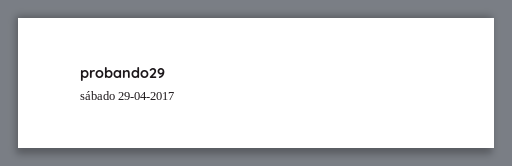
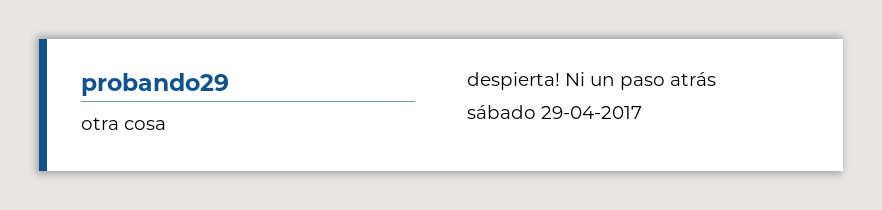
+ otra cosa
+ despierta! Ni un paso atrás

